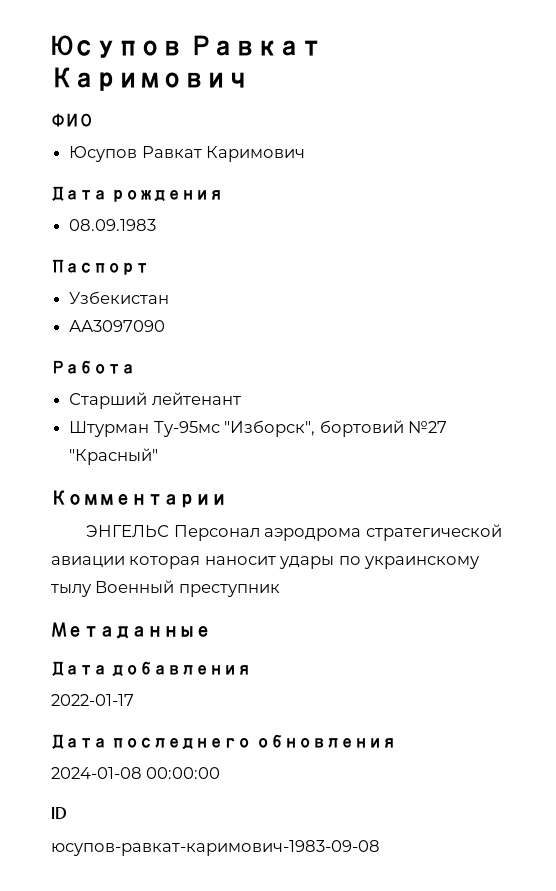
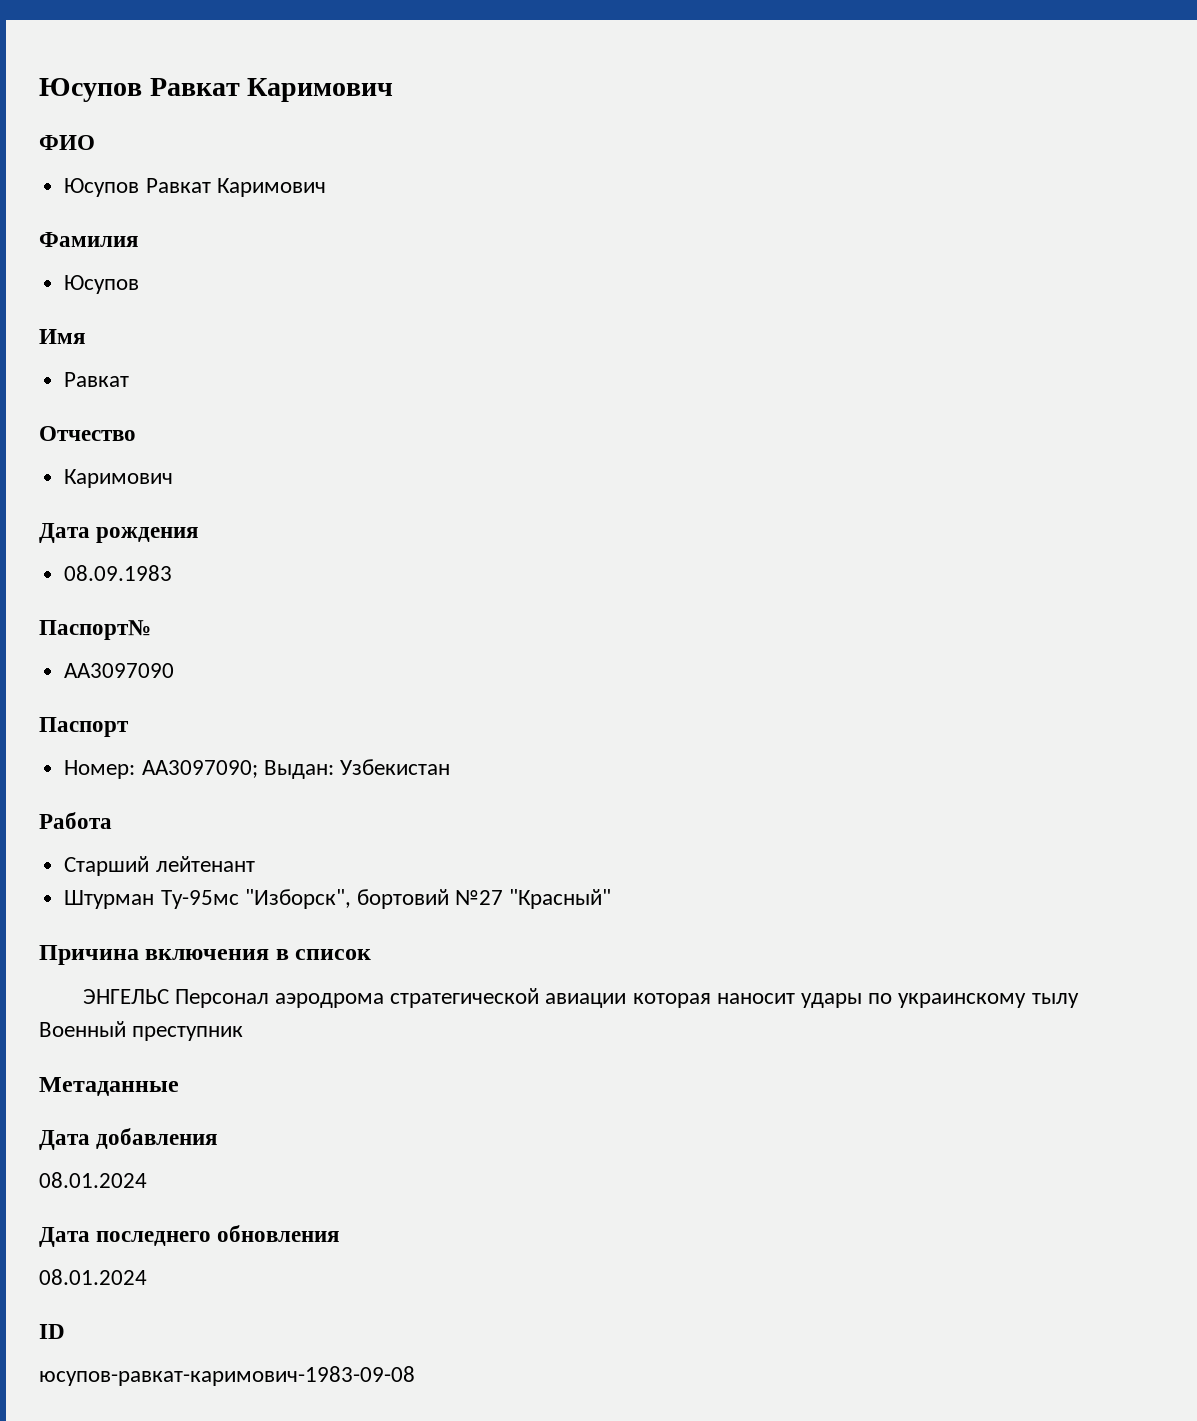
+ Фамилия
+ Юсупов
+ Имя
+ Равкат
+ Отчество
+ Каримович
+ Паспорт№
+ АА3097090
- Узбекистан
+ Номер: АА3097090; Выдан: Узбекистан
- АА3097090
- Комментарии
+ Причина включения в список
  Дата добавления
- 2022-01-17
+ 08.01.2024
  Дата последнего обновления
- 2024-01-08 00:00:00
+ 08.01.2024

